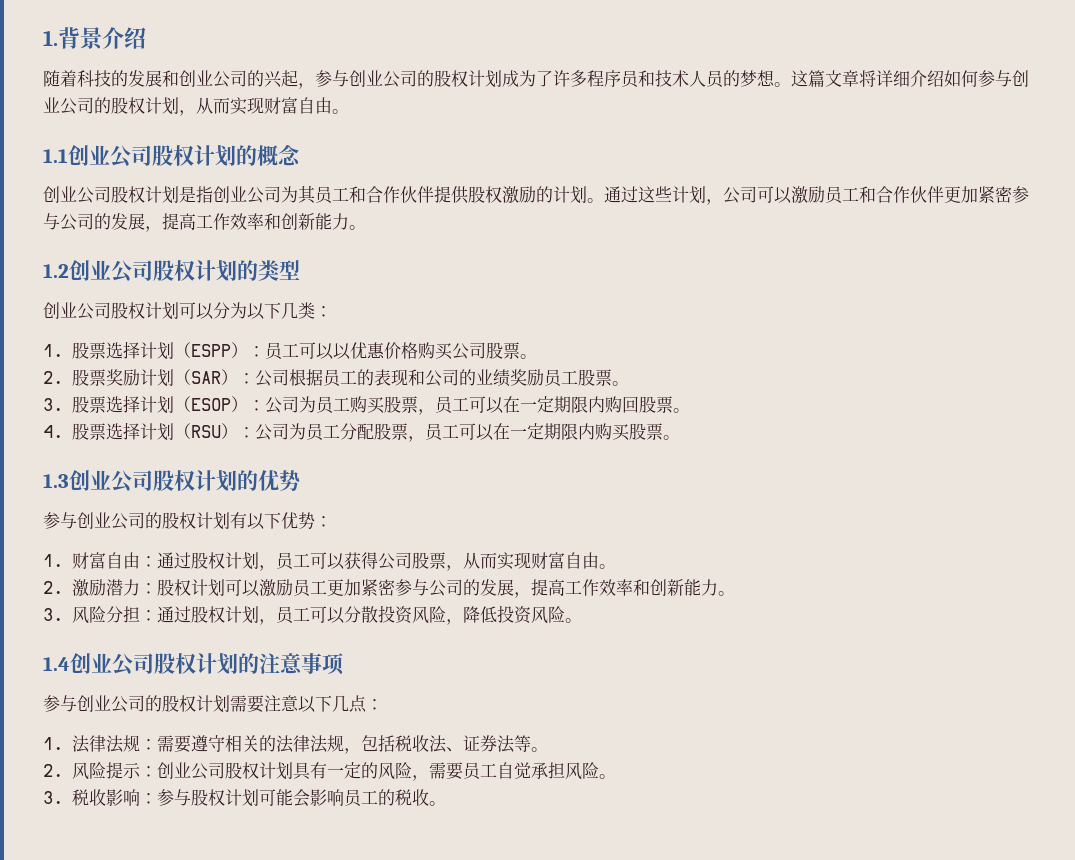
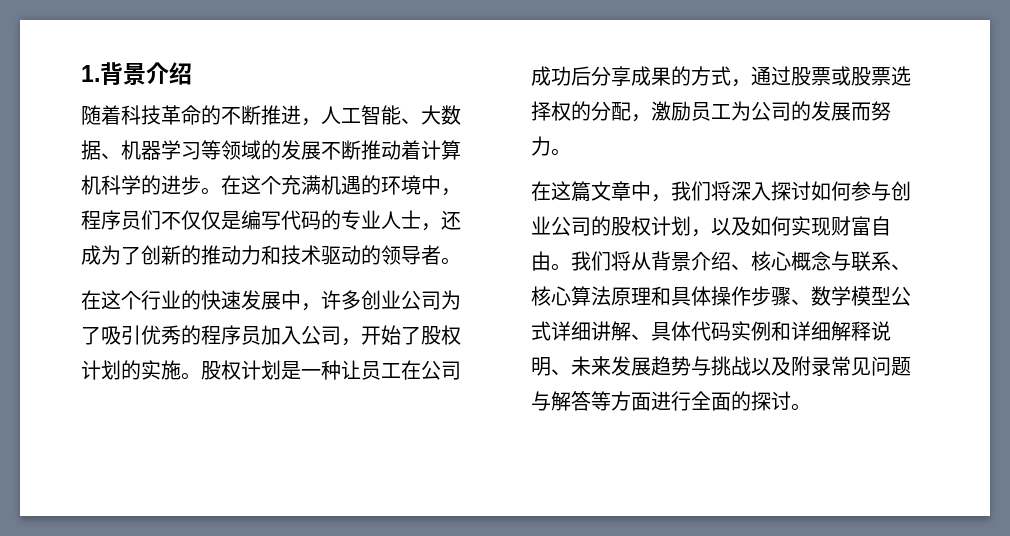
- 随着科技的发展和创业公司的兴起，参与创业公司的股权计划成为了许多程序员和技术人员的梦想。这篇文章将详细介绍如何参与创业公司的股权计划，从而实现财富自由。
- 1.1创业公司股权计划的概念
- 创业公司股权计划是指创业公司为其员工和合作伙伴提供股权激励的计划。通过这些计划，公司可以激励员工和合作伙伴更加紧密参与公司的发展，提高工作效率和创新能力。
- 1.2创业公司股权计划的类型
- 创业公司股权计划可以分为以下几类：
- 1.股票选择计划（ESPP）：员工可以以优惠价格购买公司股票。
- 2.股票奖励计划（SAR）：公司根据员工的表现和公司的业绩奖励员工股票。
- 3.股票选择计划（ESOP）：公司为员工购买股票，员工可以在一定期限内购回股票。
- 4.股票选择计划（RSU）：公司为员工分配股票，员工可以在一定期限内购买股票。
- 1.3创业公司股权计划的优势
- 参与创业公司的股权计划有以下优势：
- 1.财富自由：通过股权计划，员工可以获得公司股票，从而实现财富自由。
- 2.激励潜力：股权计划可以激励员工更加紧密参与公司的发展，提高工作效率和创新能力。
- 3.风险分担：通过股权计划，员工可以分散投资风险，降低投资风险。
- 1.4创业公司股权计划的注意事项
- 参与创业公司的股权计划需要注意以下几点：
- 1.法律法规：需要遵守相关的法律法规，包括税收法、证券法等。
- 2.风险提示：创业公司股权计划具有一定的风险，需要员工自觉承担风险。
- 3.税收影响：参与股权计划可能会影响员工的税收。
+ 随着科技革命的不断推进，人工智能、大数据、机器学习等领域的发展不断推动着计算机科学的进步。在这个充满机遇的环境中，程序员们不仅仅是编写代码的专业人士，还成为了创新的推动力和技术驱动的领导者。
+ 在这个行业的快速发展中，许多创业公司为了吸引优秀的程序员加入公司，开始了股权计划的实施。股权计划是一种让员工在公司成功后分享成果的方式，通过股票或股票选择权的分配，激励员工为公司的发展而努力。
+ 在这篇文章中，我们将深入探讨如何参与创业公司的股权计划，以及如何实现财富自由。我们将从背景介绍、核心概念与联系、核心算法原理和具体操作步骤、数学模型公式详细讲解、具体代码实例和详细解释说明、未来发展趋势与挑战以及附录常见问题与解答等方面进行全面的探讨。

